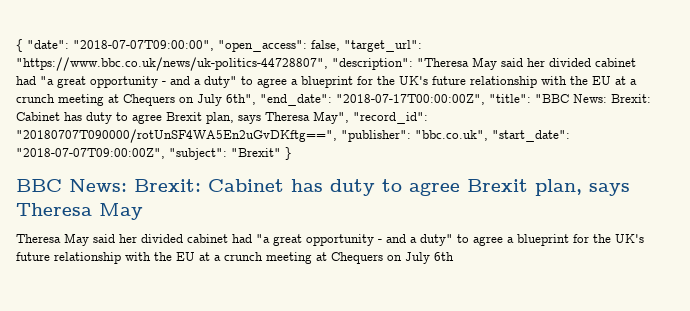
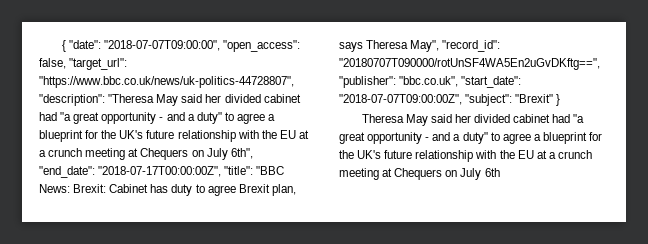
- BBC News: Brexit: Cabinet has duty to agree Brexit plan, says Theresa May

